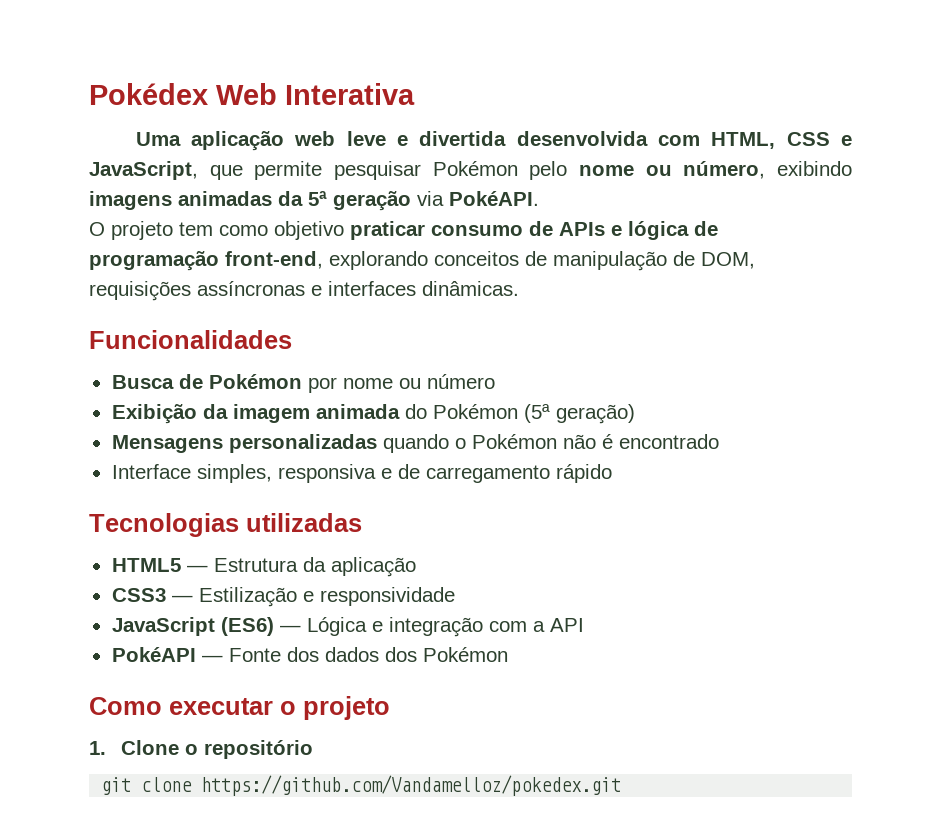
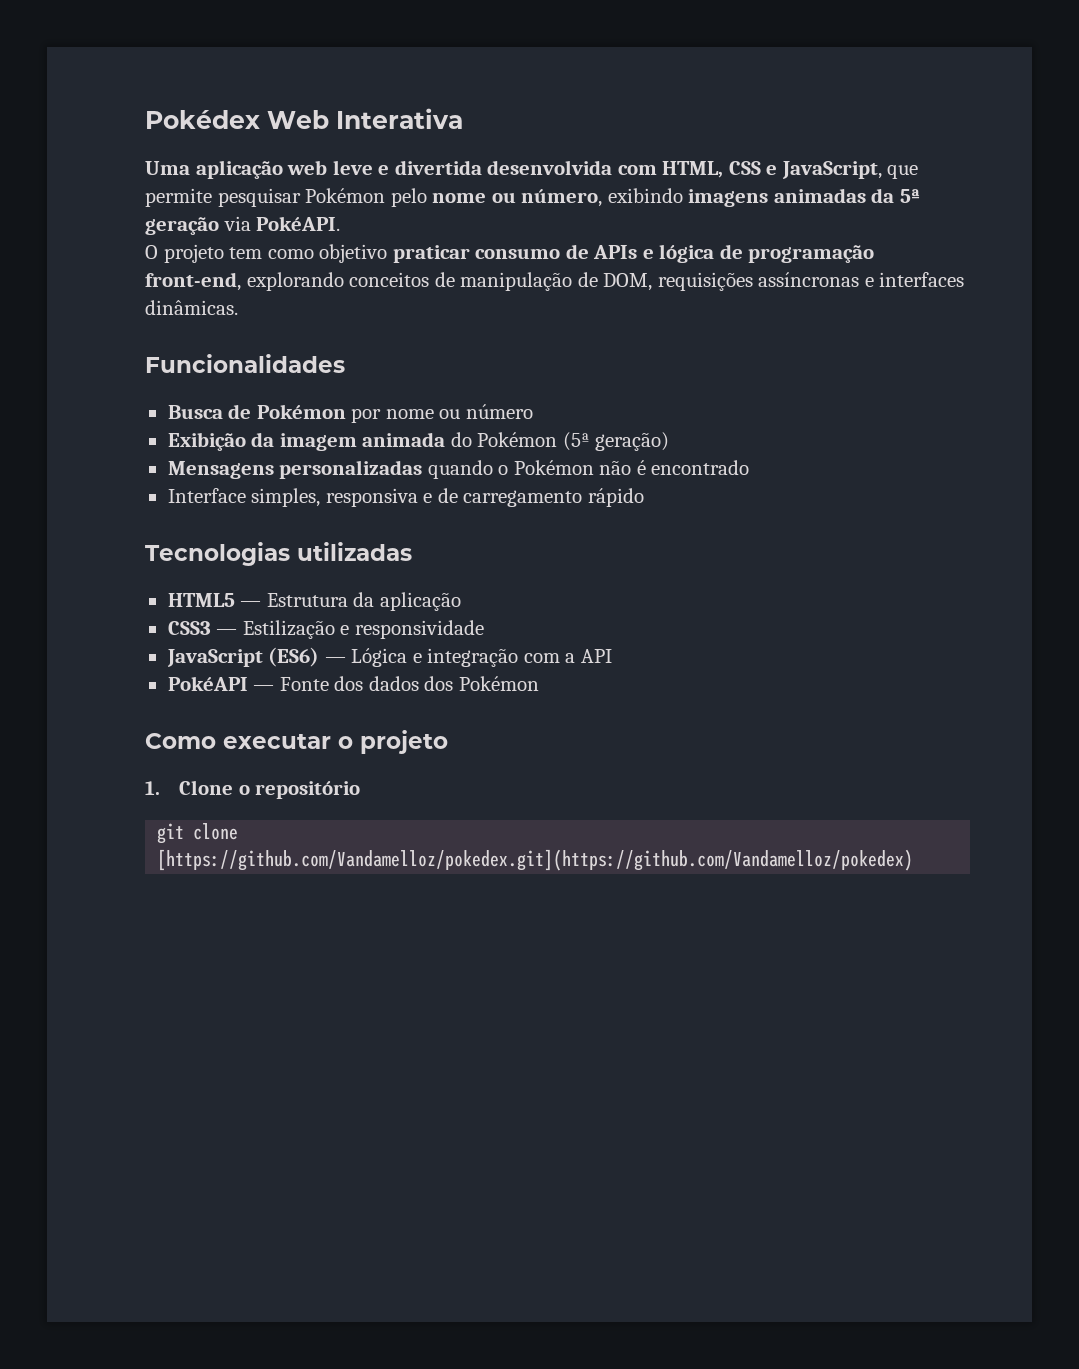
- git clone https://github.com/Vandamelloz/pokedex.git
+ git clone [https://github.com/Vandamelloz/pokedex.git](https://github.com/Vandamelloz/pokedex)

